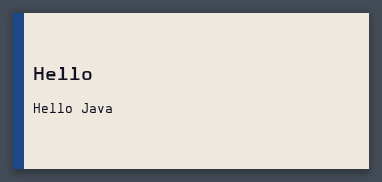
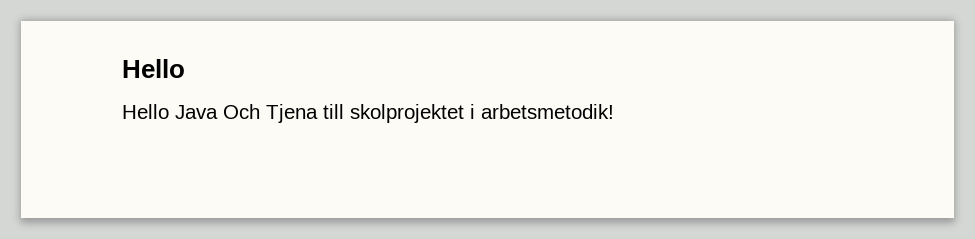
- Hello Java
+ Hello Java Och Tjena till skolprojektet i arbetsmetodik!

